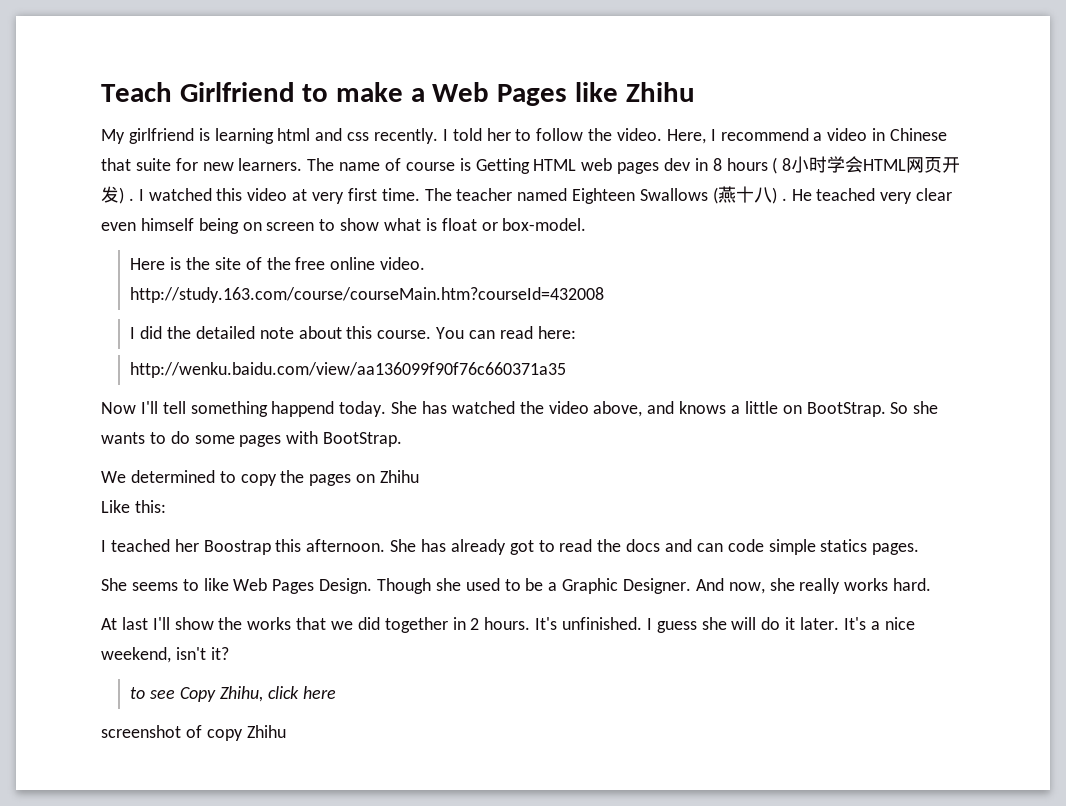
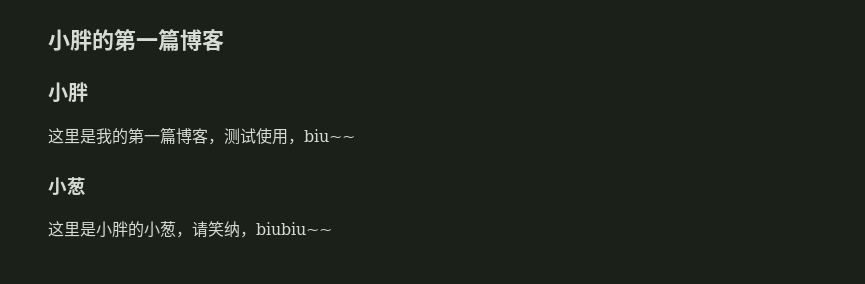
- Teach Girlfriend to make a Web Pages like Zhihu
- My girlfriend is learning html and css recently. I told her to follow the video. Here, I recommend a video in Chinese that suite for new learners. The name of course is Getting HTML web pages dev in 8 hours ( 8小时学会HTML网页开发) . I watched this video at very first time. The teacher named Eighteen Swallows (燕十八) . He teached very clear even himself being on screen to show what is float or box-model.
- Here is the site of the free online video.
- http://study.163.com/course/courseMain.htm?courseId=432008
- I did the detailed note about this course. You can read here:
- http://wenku.baidu.com/view/aa136099f90f76c660371a35
- Now I'll tell something happend today. She has watched the video above, and knows a little on BootStrap. So she wants to do some pages with BootStrap.
- We determined to copy the pages on Zhihu
- Like this:
- I teached her Boostrap this afternoon. She has already got to read the docs and can code simple statics pages.
- She seems to like Web Pages Design. Though she used to be a Graphic Designer. And now, she really works hard.
- At last I'll show the works that we did together in 2 hours. It's unfinished. I guess she will do it later. It's a nice weekend, isn't it?
- to see Copy Zhihu, click here
- screenshot of copy Zhihu
+ 小胖的第一篇博客
+ 小胖
+ 这里是我的第一篇博客，测试使用，biu~~
+ 小葱
+ 这里是小胖的小葱，请笑纳，biubiu~~

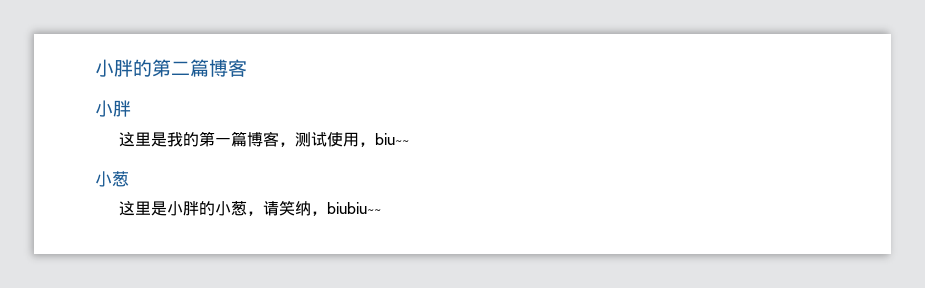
- 小胖的第一篇博客
+ 小胖的第二篇博客

